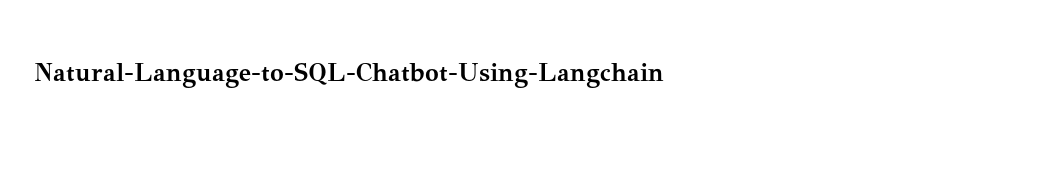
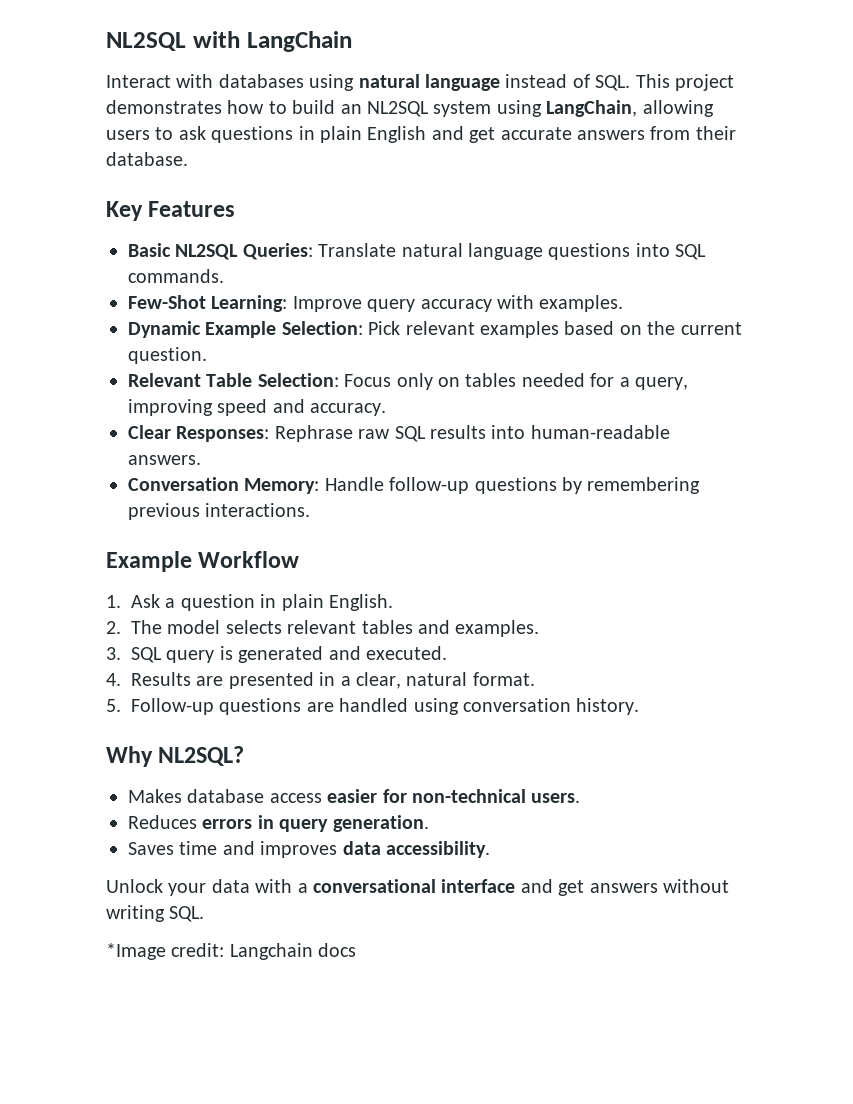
- Natural-Language-to-SQL-Chatbot-Using-Langchain
+ NL2SQL with LangChain
+ Interact with databases using natural language instead of SQL. This project demonstrates how to build an NL2SQL system using LangChain, allowing users to ask questions in plain English and get accurate answers from their database.
+ Key Features
+ Basic NL2SQL Queries: Translate natural language questions into SQL commands.
+ Few-Shot Learning: Improve query accuracy with examples.
+ Dynamic Example Selection: Pick relevant examples based on the current question.
+ Relevant Table Selection: Focus only on tables needed for a query, improving speed and accuracy.
+ Clear Responses: Rephrase raw SQL results into human-readable answers.
+ Conversation Memory: Handle follow-up questions by remembering previous interactions.
+ Example Workflow
+ 1. Ask a question in plain English.
+ 2. The model selects relevant tables and examples.
+ 3. SQL query is generated and executed.
+ 4. Results are presented in a clear, natural format.
+ 5. Follow-up questions are handled using conversation history.
+ Why NL2SQL?
+ Makes database access easier for non-technical users.
+ Reduces errors in query generation.
+ Saves time and improves data accessibility.
+ Unlock your data with a conversational interface and get answers without writing SQL.
+ *Image credit: Langchain docs

